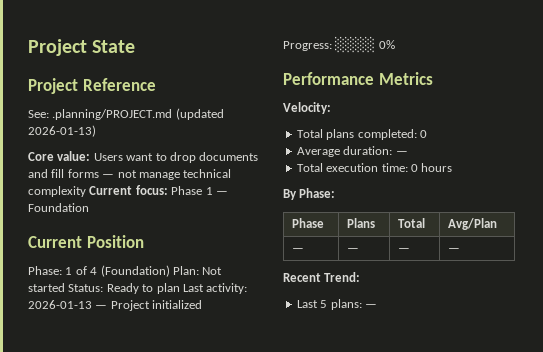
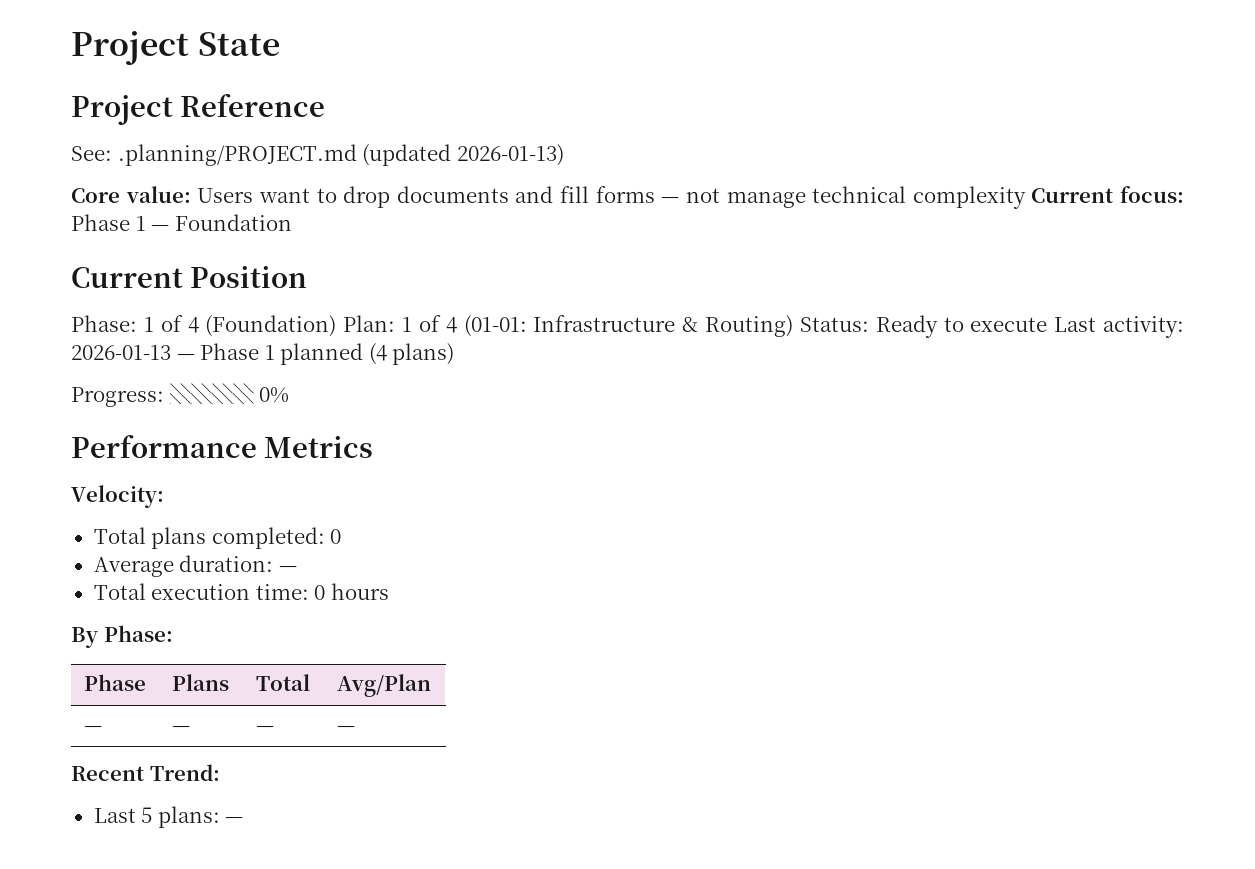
- Phase: 1 of 4 (Foundation) Plan: Not started Status: Ready to plan Last activity: 2026-01-13 — Project initialized
+ Phase: 1 of 4 (Foundation) Plan: 1 of 4 (01-01: Infrastructure & Routing) Status: Ready to execute Last activity: 2026-01-13 — Phase 1 planned (4 plans)

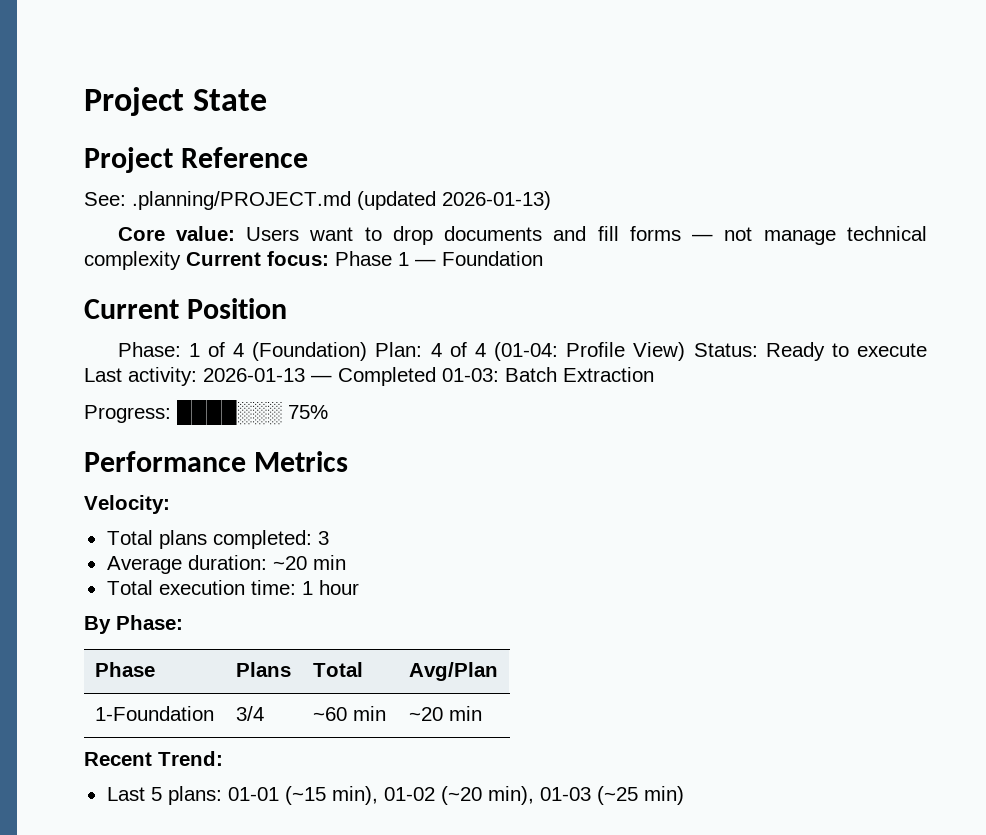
- Phase: 1 of 4 (Foundation) Plan: 1 of 4 (01-01: Infrastructure & Routing) Status: Ready to execute Last activity: 2026-01-13 — Phase 1 planned (4 plans)
+ Phase: 1 of 4 (Foundation) Plan: 4 of 4 (01-04: Profile View) Status: Ready to execute Last activity: 2026-01-13 — Completed 01-03: Batch Extraction
- Progress: ░░░░ 0%
+ Progress: ████░░░ 75%
- Total plans completed: 0
+ Total plans completed: 3
- Average duration: —
+ Average duration: ~20 min
- Total execution time: 0 hours
+ Total execution time: 1 hour
- — | — | — | —
+ 1-Foundation | 3/4 | ~60 min | ~20 min
- Last 5 plans: —
+ Last 5 plans: 01-01 (~15 min), 01-02 (~20 min), 01-03 (~25 min)

